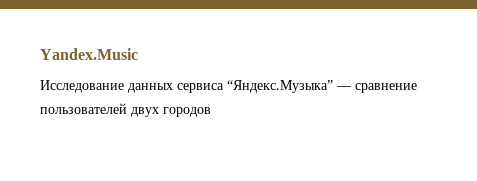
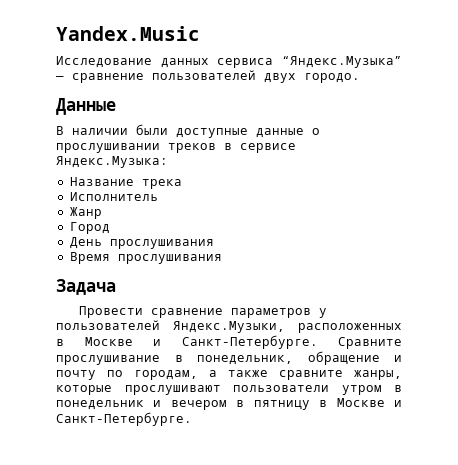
- Исследование данных сервиса “Яндекс.Музыка” — сравнение пользователей двух городов
+ Исследование данных сервиса “Яндекс.Музыка” — сравнение пользователей двух городо.
+ Данные
+ В наличии были доступные данные о прослушивании треков в сервисе Яндекс.Музыка:
+ Название трека
+ Исполнитель
+ Жанр
+ Город
+ День прослушивания
+ Время прослушивания
+ Задача
+ Провести сравнение параметров у пользователей Яндекс.Музыки, расположенных в Москве и Санкт-Петербурге. Сравните прослушивание в понедельник, обращение и почту по городам, а также сравните жанры, которые прослушивают пользователи утром в понедельник и вечером в пятницу в Москве и Санкт-Петербурге.

